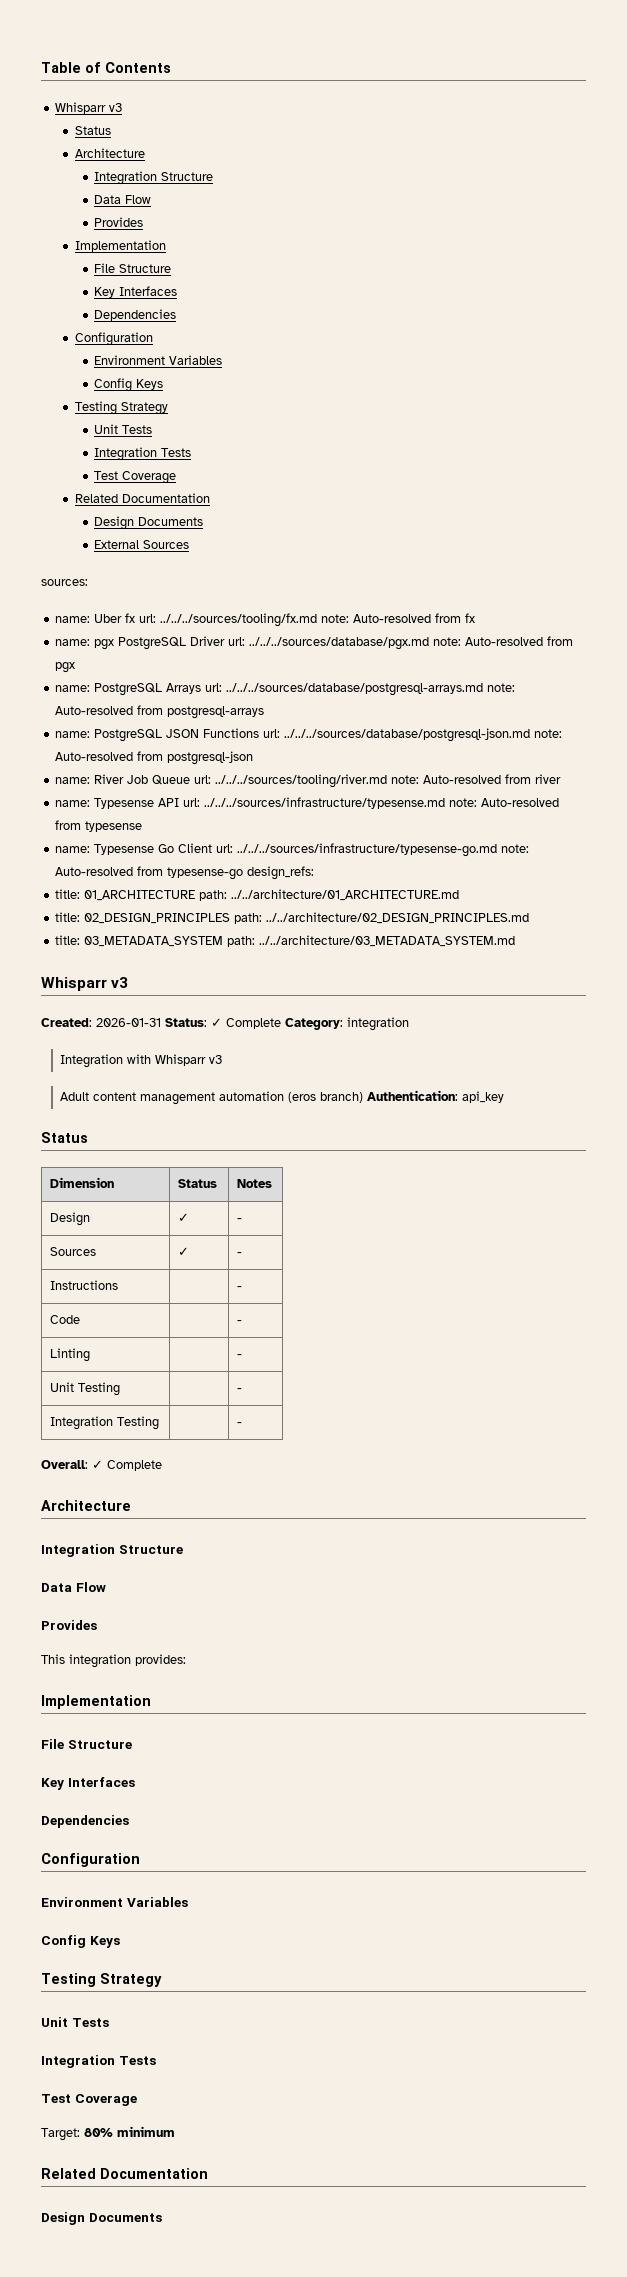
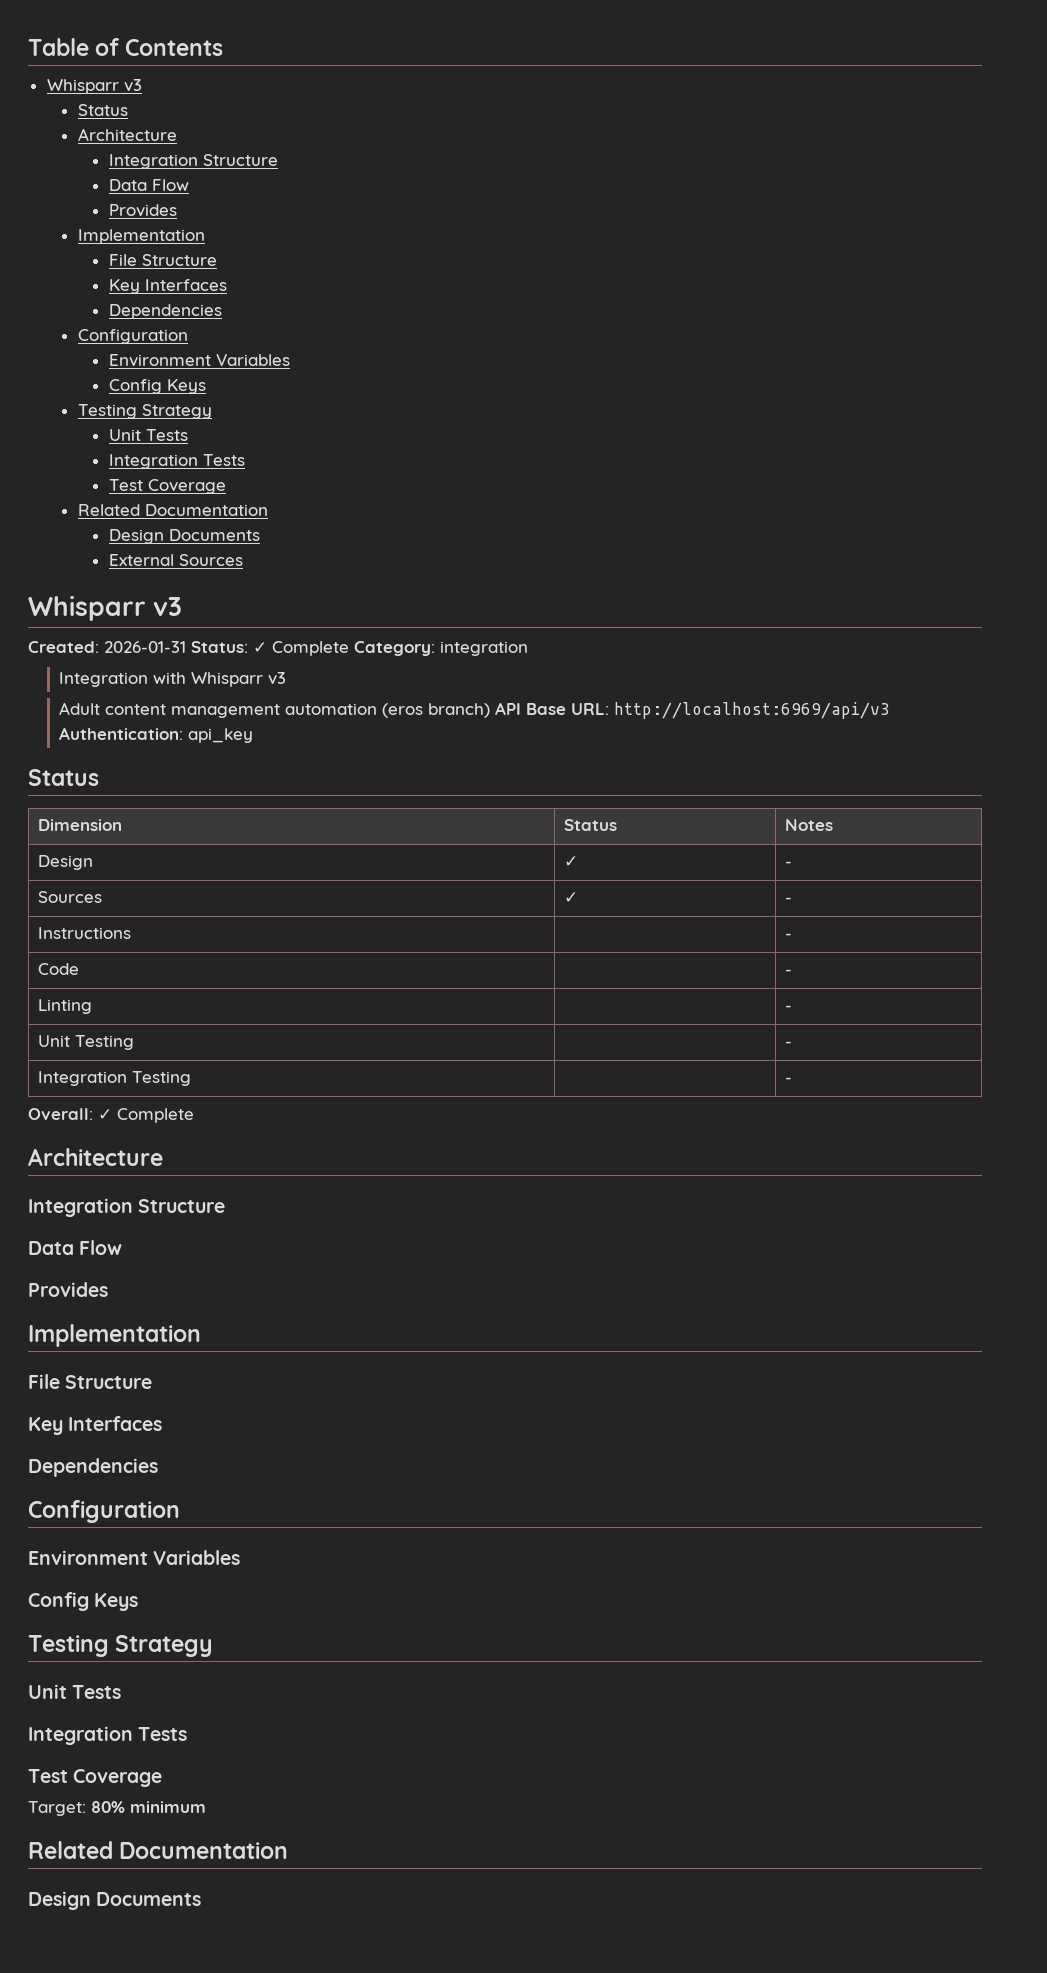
- sources:
- name: Uber fx url: ../../../sources/tooling/fx.md note: Auto-resolved from fx
- name: pgx PostgreSQL Driver url: ../../../sources/database/pgx.md note: Auto-resolved from pgx
- name: PostgreSQL Arrays url: ../../../sources/database/postgresql-arrays.md note: Auto-resolved from postgresql-arrays
- name: PostgreSQL JSON Functions url: ../../../sources/database/postgresql-json.md note: Auto-resolved from postgresql-json
- name: River Job Queue url: ../../../sources/tooling/river.md note: Auto-resolved from river
- name: Typesense API url: ../../../sources/infrastructure/typesense.md note: Auto-resolved from typesense
- name: Typesense Go Client url: ../../../sources/infrastructure/typesense-go.md note: Auto-resolved from typesense-go design_refs:
- title: 01_ARCHITECTURE path: ../../architecture/01_ARCHITECTURE.md
- title: 02_DESIGN_PRINCIPLES path: ../../architecture/02_DESIGN_PRINCIPLES.md
- title: 03_METADATA_SYSTEM path: ../../architecture/03_METADATA_SYSTEM.md
- Adult content management automation (eros branch) Authentication: api_key
+ Adult content management automation (eros branch) API Base URL: http://localhost:6969/api/v3 Authentication: api_key
- This integration provides:

